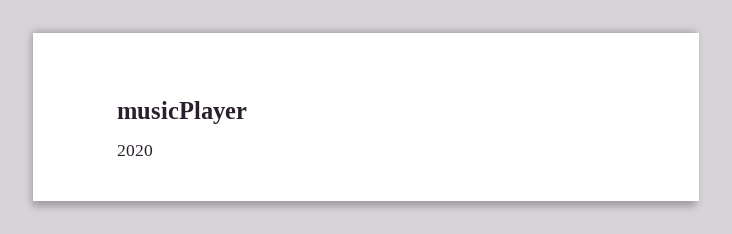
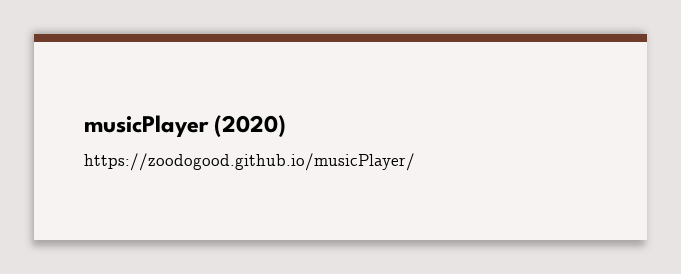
- musicPlayer
- 2020
+ musicPlayer (2020)
+ https://zoodogood.github.io/musicPlayer/

